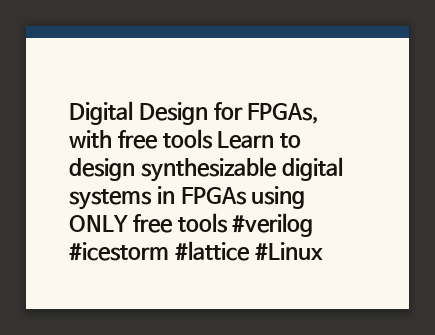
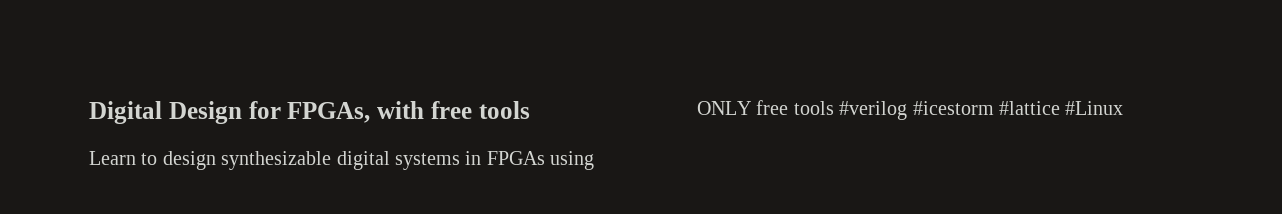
- Digital Design for FPGAs, with free tools Learn to design synthesizable digital systems in FPGAs using ONLY free tools #verilog #icestorm #lattice #Linux
+ Digital Design for FPGAs, with free tools
+ Learn to design synthesizable digital systems in FPGAs using ONLY free tools #verilog #icestorm #lattice #Linux

